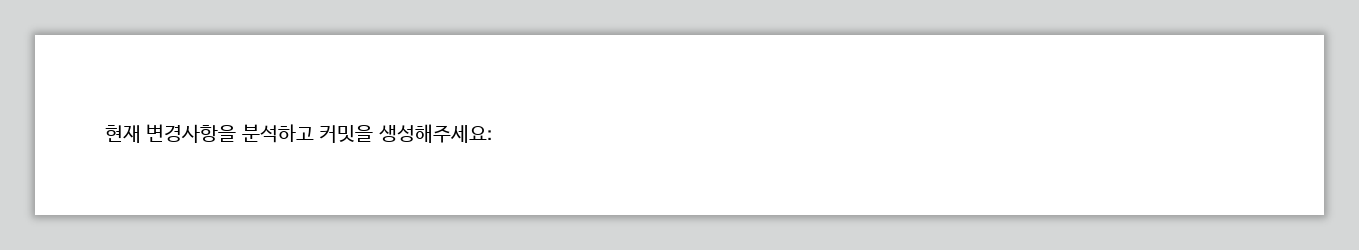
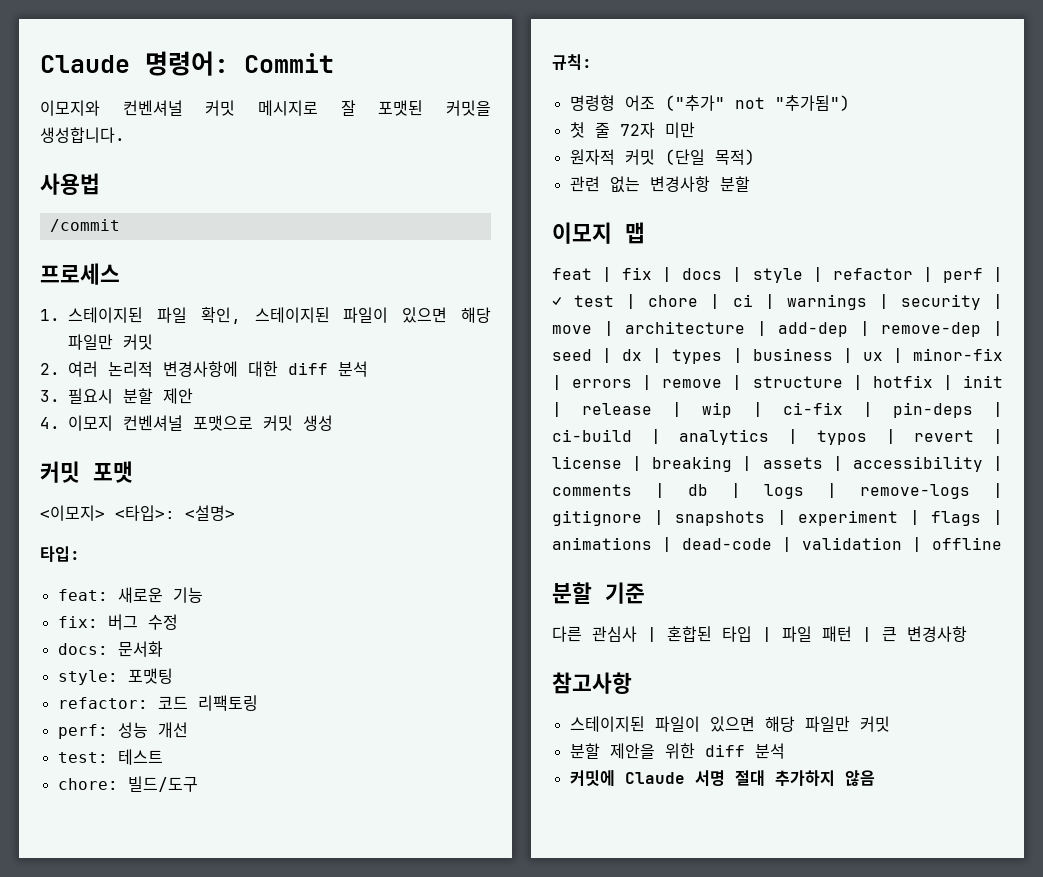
- 현재 변경사항을 분석하고 커밋을 생성해주세요:
+ Claude 명령어: Commit
+ 이모지와 컨벤셔널 커밋 메시지로 잘 포맷된 커밋을 생성합니다.
+ 사용법
+ /commit
+ 프로세스
+ 1. 스테이지된 파일 확인, 스테이지된 파일이 있으면 해당 파일만 커밋
+ 2. 여러 논리적 변경사항에 대한 diff 분석
+ 3. 필요시 분할 제안
+ 4. 이모지 컨벤셔널 포맷으로 커밋 생성
+ 커밋 포맷
+ <이모지> <타입>: <설명>
+ 타입:
+ feat: 새로운 기능
+ fix: 버그 수정
+ docs: 문서화
+ style: 포맷팅
+ refactor: 코드 리팩토링
+ perf: 성능 개선
+ test: 테스트
+ chore: 빌드/도구
+ 규칙:
+ 명령형 어조 ("추가" not "추가됨")
+ 첫 줄 72자 미만
+ 원자적 커밋 (단일 목적)
+ 관련 없는 변경사항 분할
+ 이모지 맵
+ feat | fix | docs | style | refactor | perf | ✓ test | chore | ci | warnings | security | move | architecture | add-dep | remove-dep | seed | dx | types | business | ux | minor-fix | errors | remove | structure | hotfix | init | release | wip | ci-fix | pin-deps | ci-build | analytics | typos | revert | license | breaking | assets | accessibility | comments | db | logs | remove-logs | gitignore | snapshots | experiment | flags | animations | dead-code | validation | offline
+ 분할 기준
+ 다른 관심사 | 혼합된 타입 | 파일 패턴 | 큰 변경사항
+ 참고사항
+ 스테이지된 파일이 있으면 해당 파일만 커밋
+ 분할 제안을 위한 diff 분석
+ 커밋에 Claude 서명 절대 추가하지 않음

